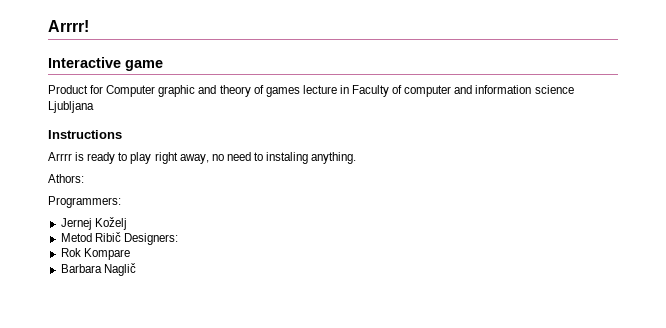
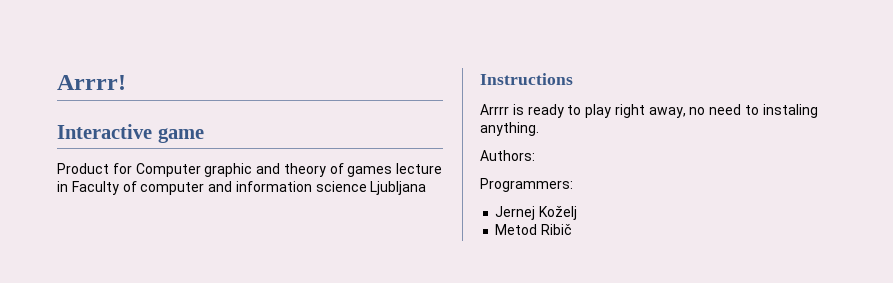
- Athors:
+ Authors:
- Metod Ribič Designers:
- Rok Kompare
- Barbara Naglič
+ Metod Ribič

